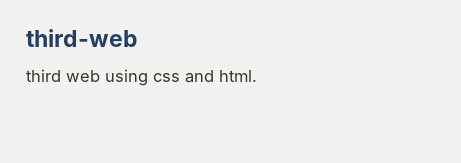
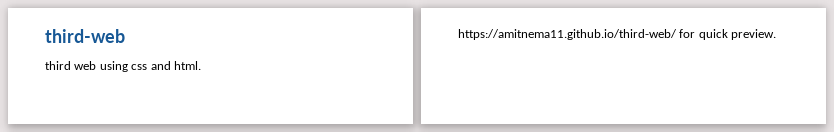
- third web using css and html.
+ third web using css and html. https://amitnema11.github.io/third-web/ for quick preview.

